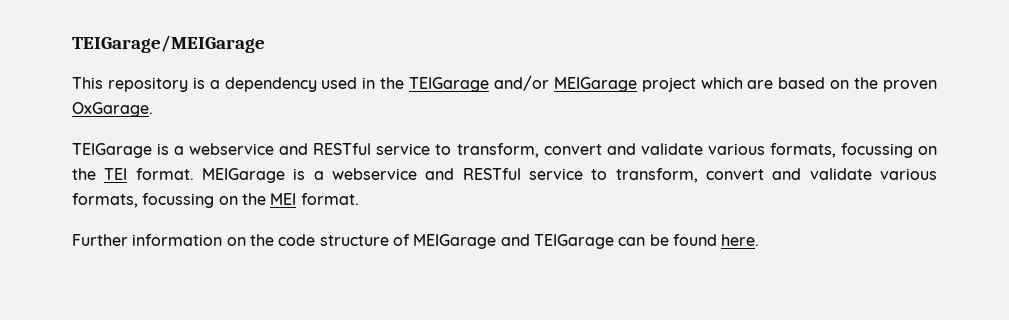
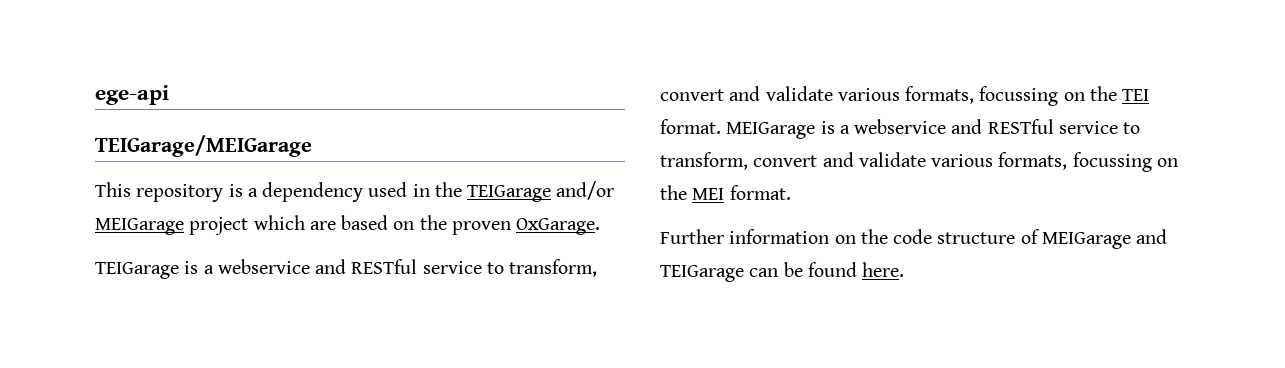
+ ege-api

